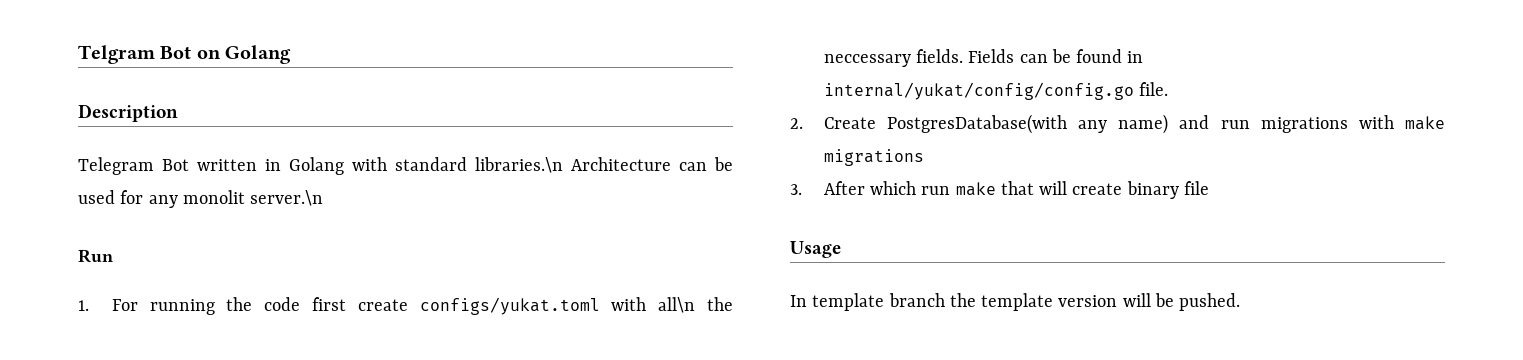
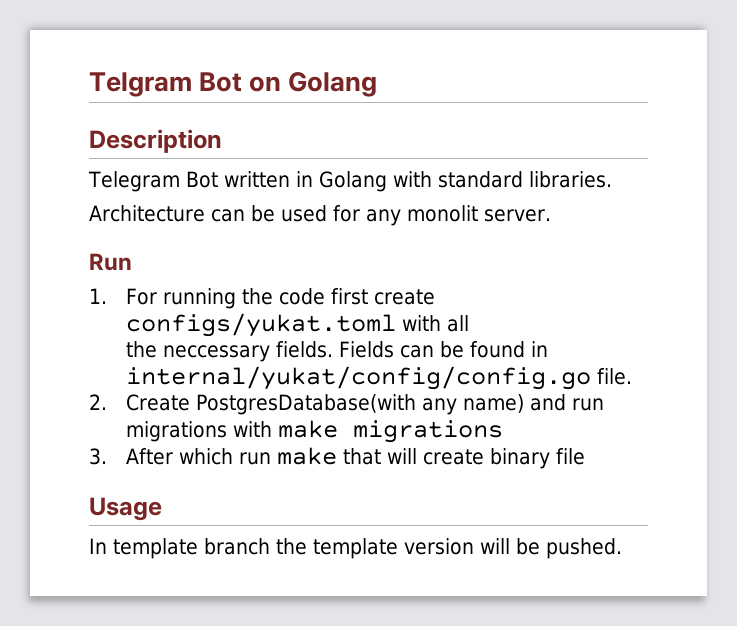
- Telegram Bot written in Golang with standard libraries.\n Architecture can be used for any monolit server.\n
+ Telegram Bot written in Golang with standard libraries.
+ Architecture can be used for any monolit server.
- 1. For running the code first create configs/yukat.toml with all\n the neccessary fields.
+ 1. For running the code first create configs/yukat.toml with all
+ the neccessary fields.

